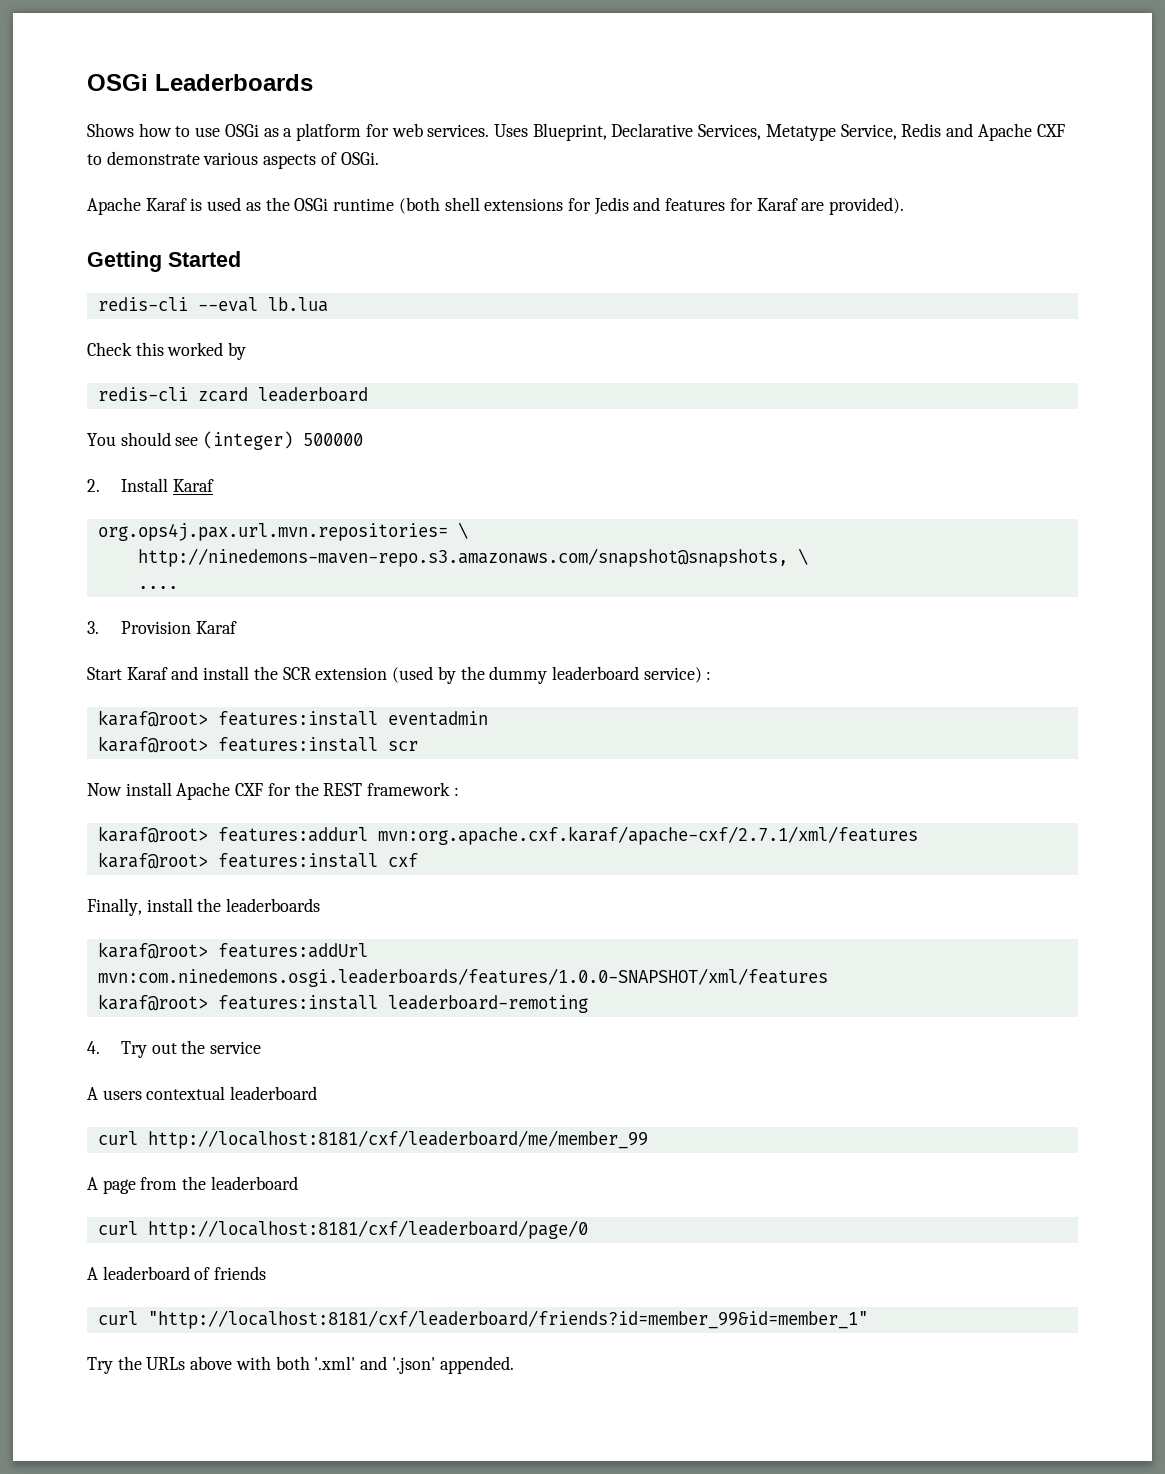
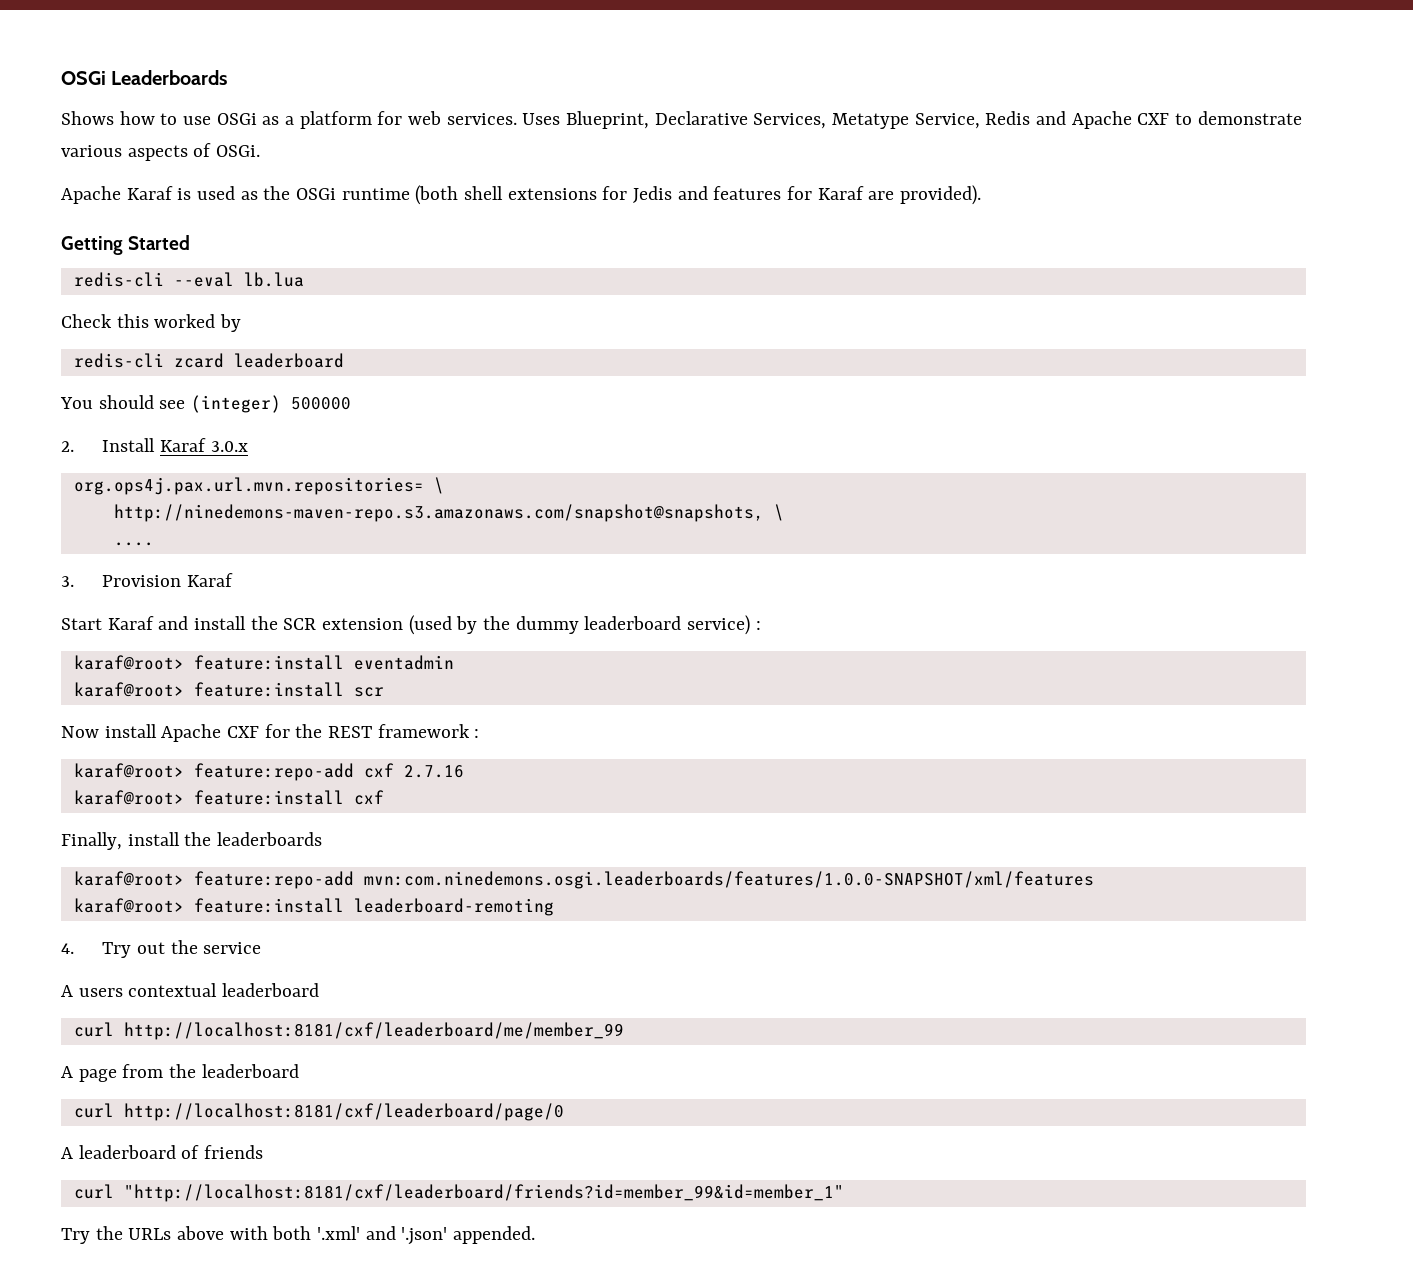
- 2. Install Karaf
+ 2. Install Karaf 3.0.x
- karaf@root> features:install eventadmin
+ karaf@root> feature:install eventadmin
- karaf@root> features:install scr
+ karaf@root> feature:install scr
- karaf@root> features:addurl mvn:org.apache.cxf.karaf/apache-cxf/2.7.1/xml/features
- karaf@root> features:install cxf
+ karaf@root> feature:repo-add cxf 2.7.16
+ karaf@root> feature:install cxf
- karaf@root> features:addUrl mvn:com.ninedemons.osgi.leaderboards/features/1.0.0-SNAPSHOT/xml/features
+ karaf@root> feature:repo-add mvn:com.ninedemons.osgi.leaderboards/features/1.0.0-SNAPSHOT/xml/features
- karaf@root> features:install leaderboard-remoting
+ karaf@root> feature:install leaderboard-remoting

